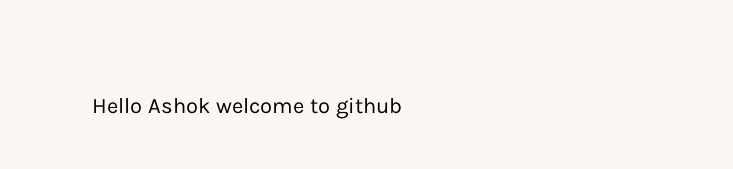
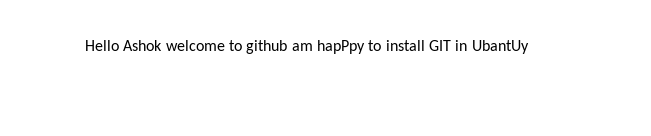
- Hello Ashok welcome to github
+ Hello Ashok welcome to github am hapPpy to install GIT in UbantUy

